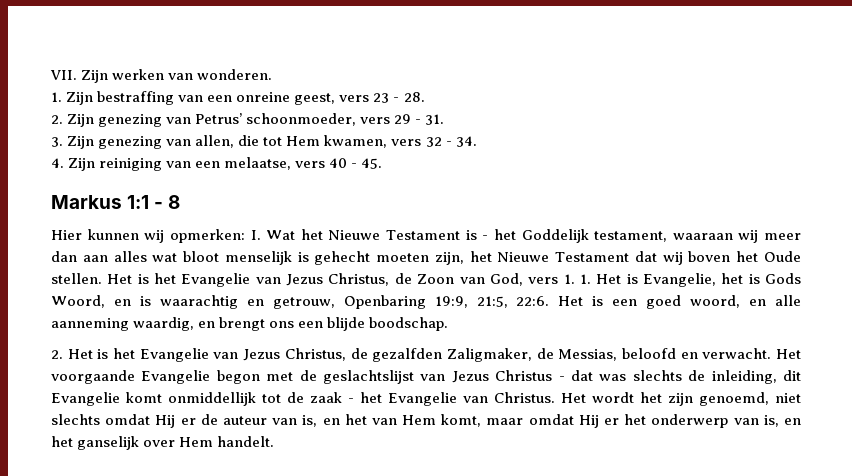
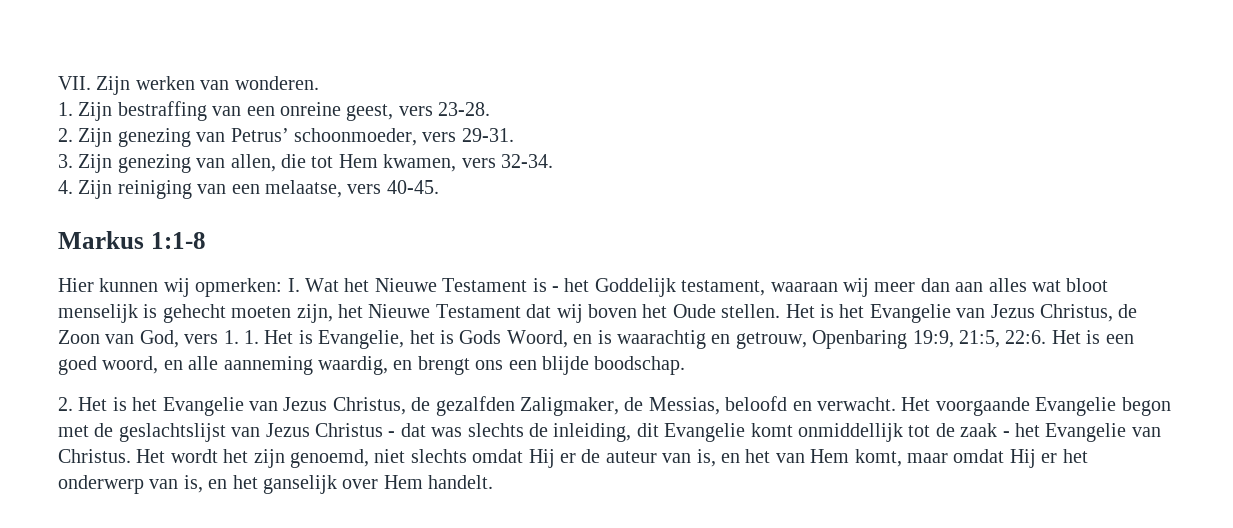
- 1. Zijn bestraffing van een onreine geest, vers 23 - 28.
+ 1. Zijn bestraffing van een onreine geest, vers 23-28.
- 2. Zijn genezing van Petrus’ schoonmoeder, vers 29 - 31.
+ 2. Zijn genezing van Petrus’ schoonmoeder, vers 29-31.
- 3. Zijn genezing van allen, die tot Hem kwamen, vers 32 - 34.
+ 3. Zijn genezing van allen, die tot Hem kwamen, vers 32-34.
- 4. Zijn reiniging van een melaatse, vers 40 - 45.
- Markus 1:1 - 8
+ 4. Zijn reiniging van een melaatse, vers 40-45.
+ Markus 1:1-8

